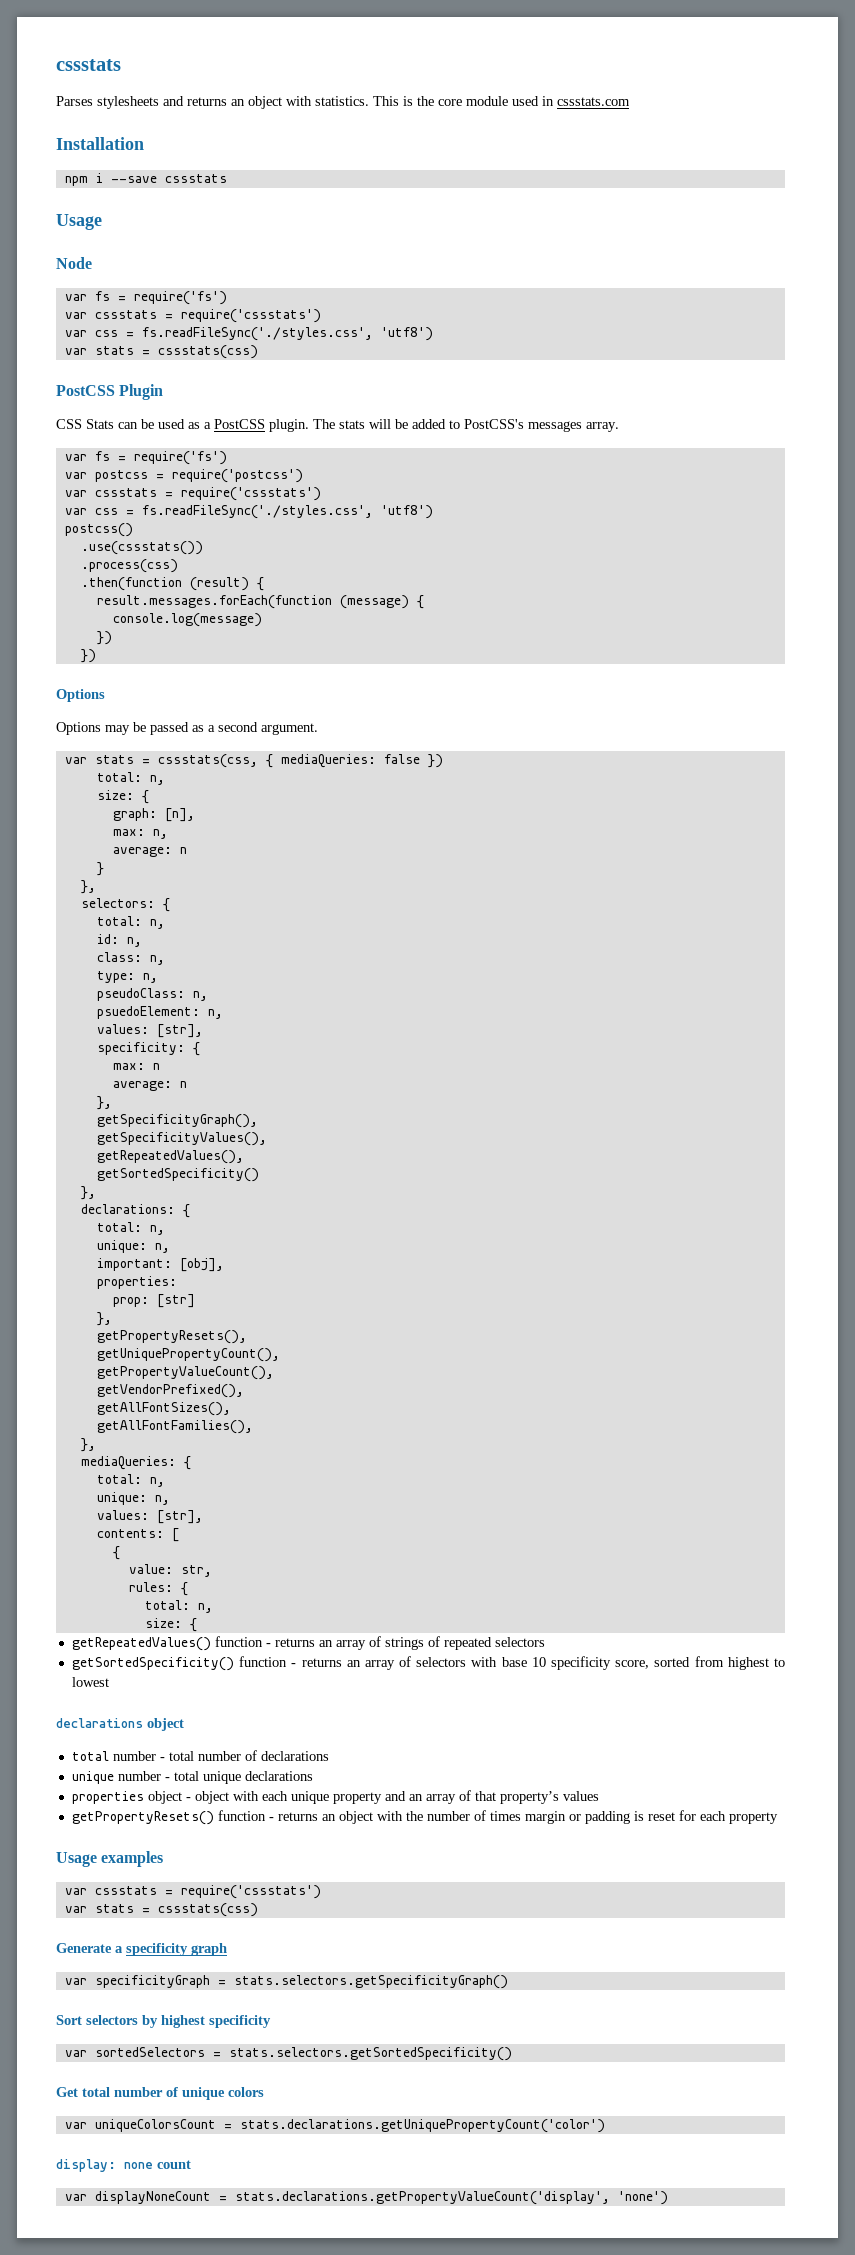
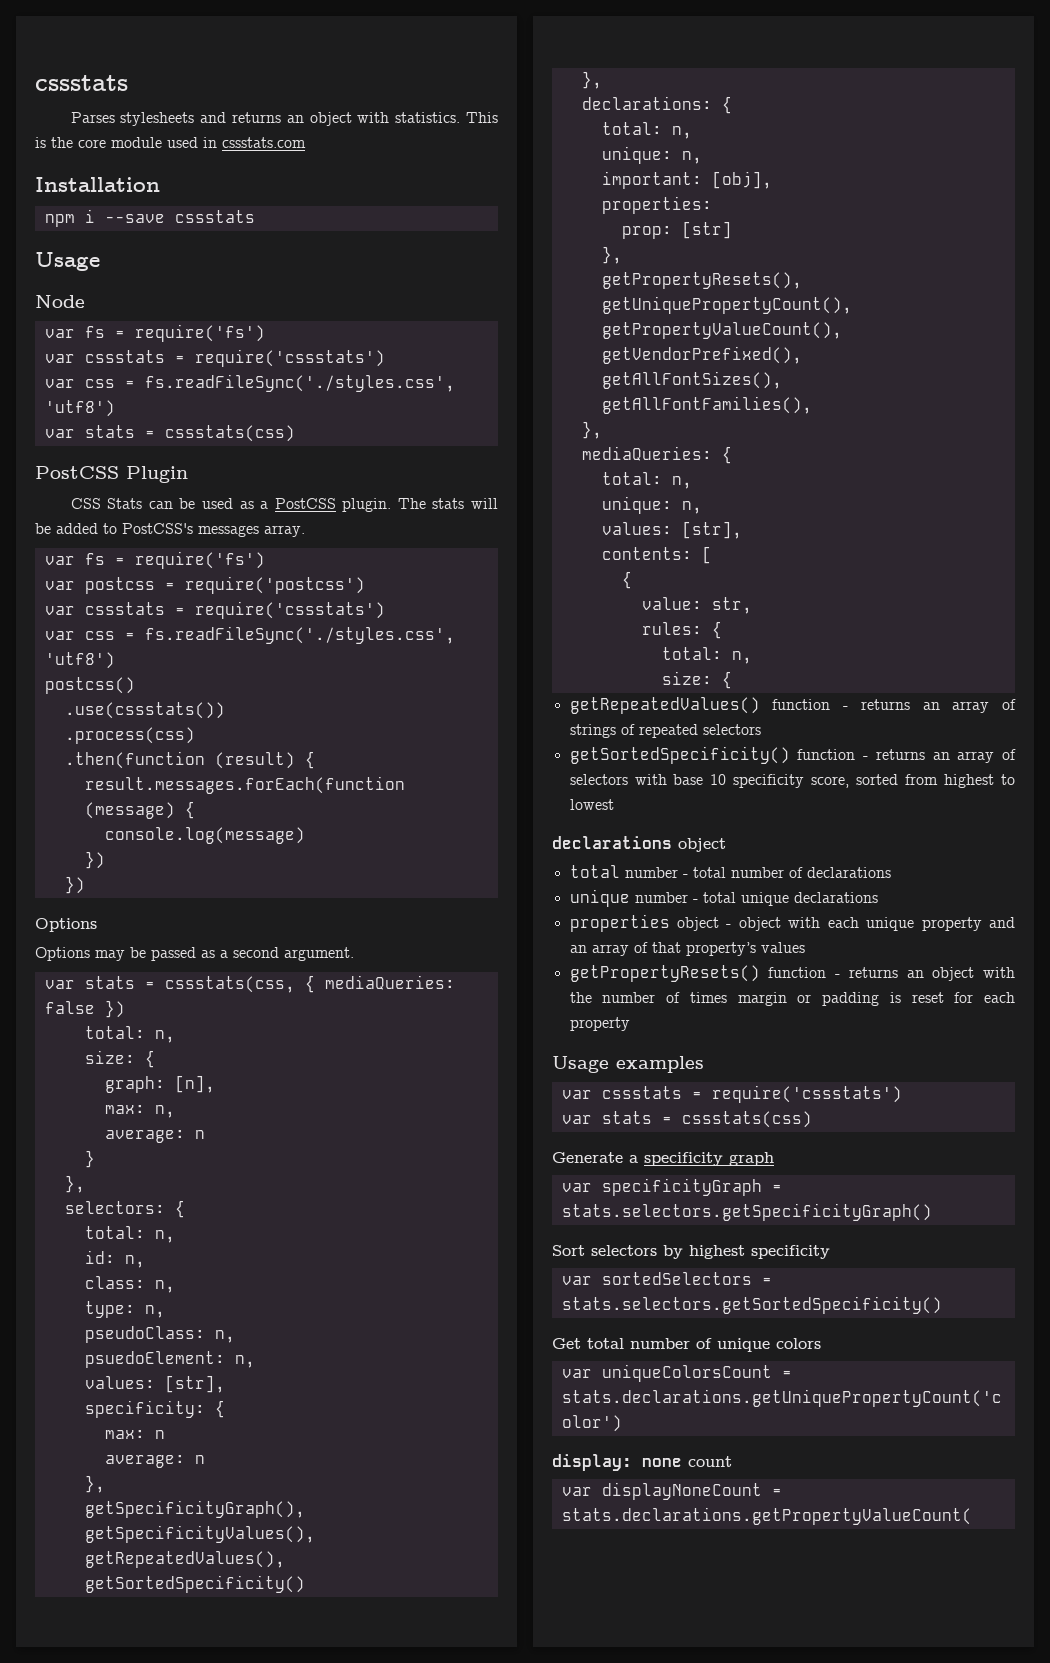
- var displayNoneCount = stats.declarations.getPropertyValueCount('display', 'none')
+ var displayNoneCount = stats.declarations.getPropertyValueCount(

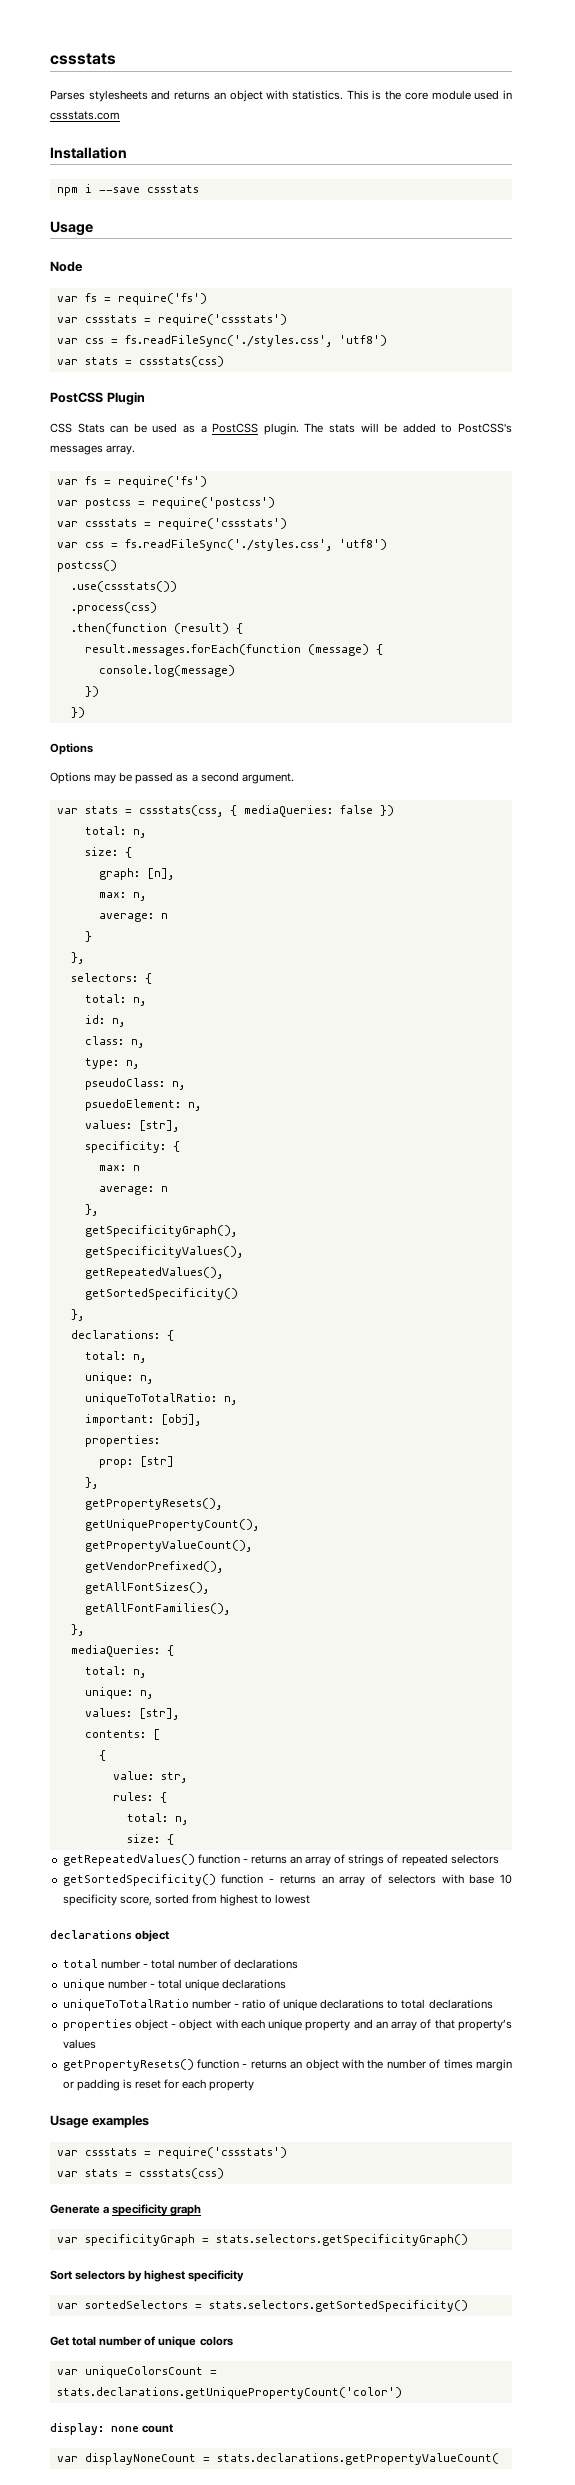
+ uniqueToTotalRatio: n,
+ uniqueToTotalRatio number - ratio of unique declarations to total declarations

